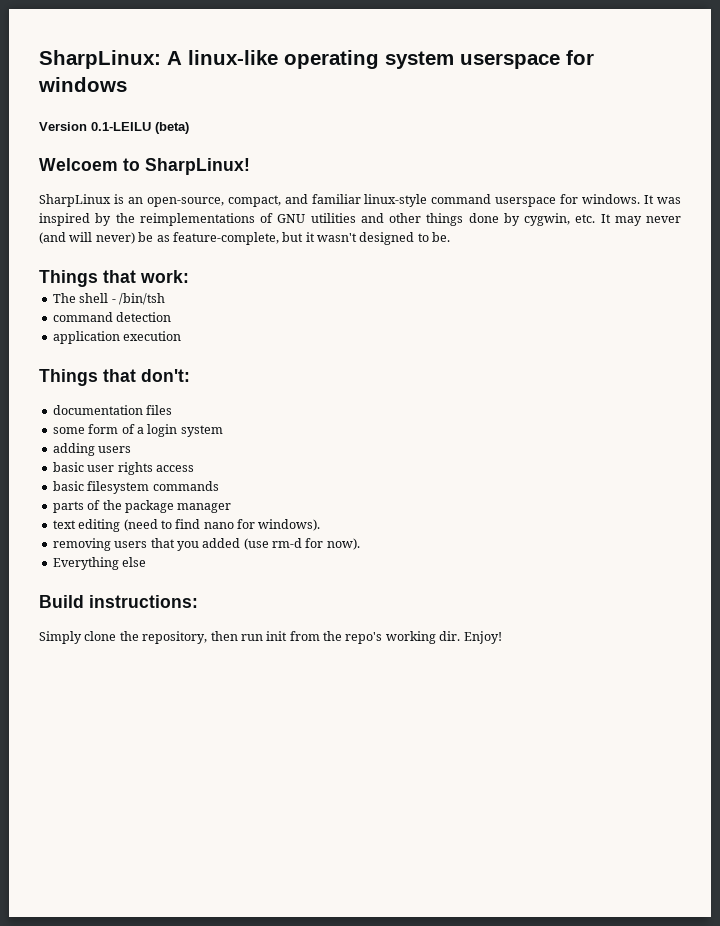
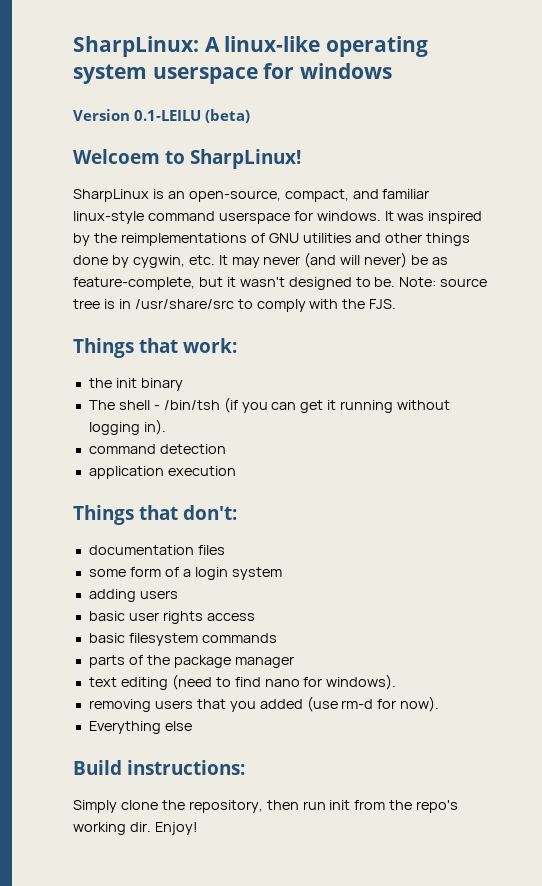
+ Note: source tree is in /usr/share/src to comply with the FJS.
+ the init binary
- The shell - /bin/tsh
+ The shell - /bin/tsh (if you can get it running without logging in).

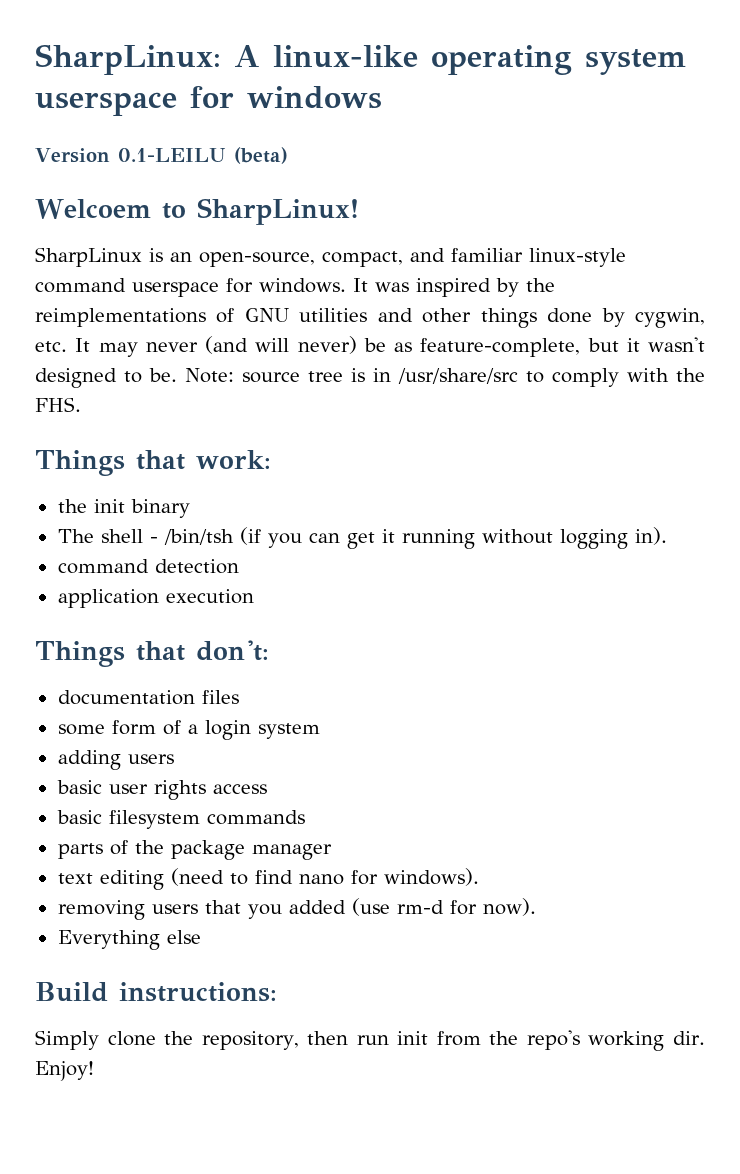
- Note: source tree is in /usr/share/src to comply with the FJS.
+ Note: source tree is in /usr/share/src to comply with the FHS.

